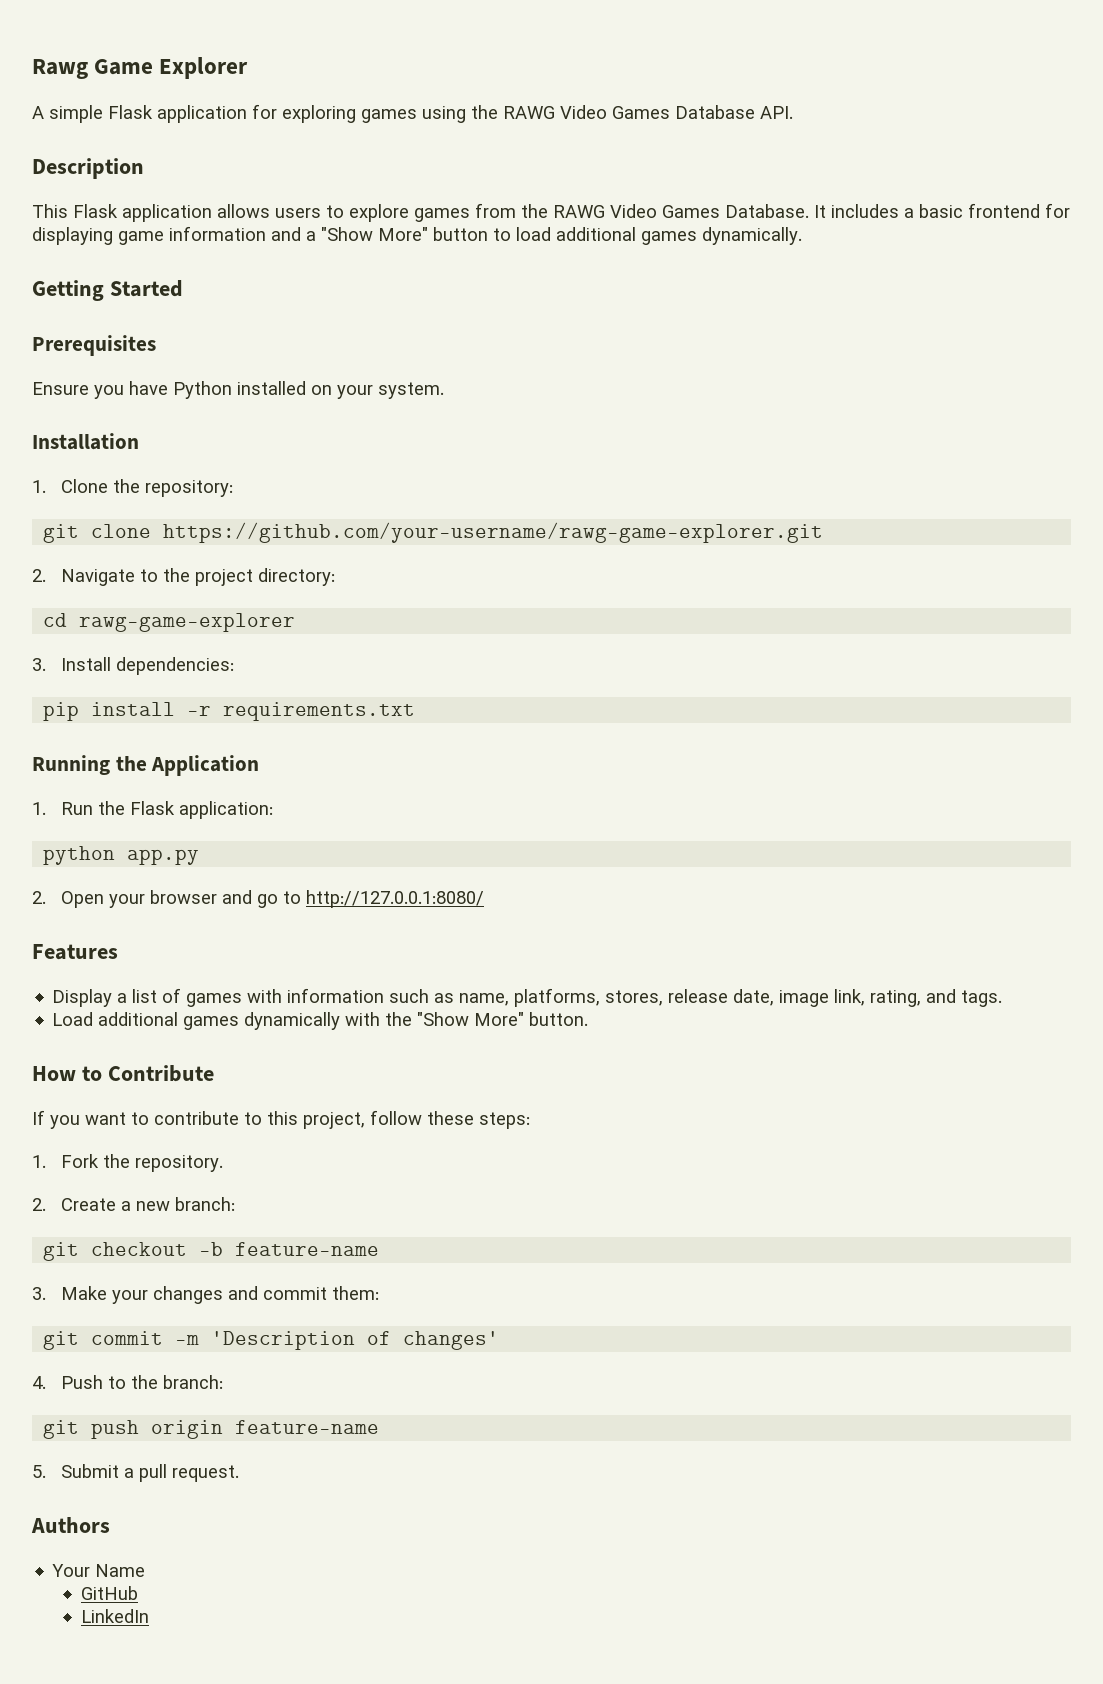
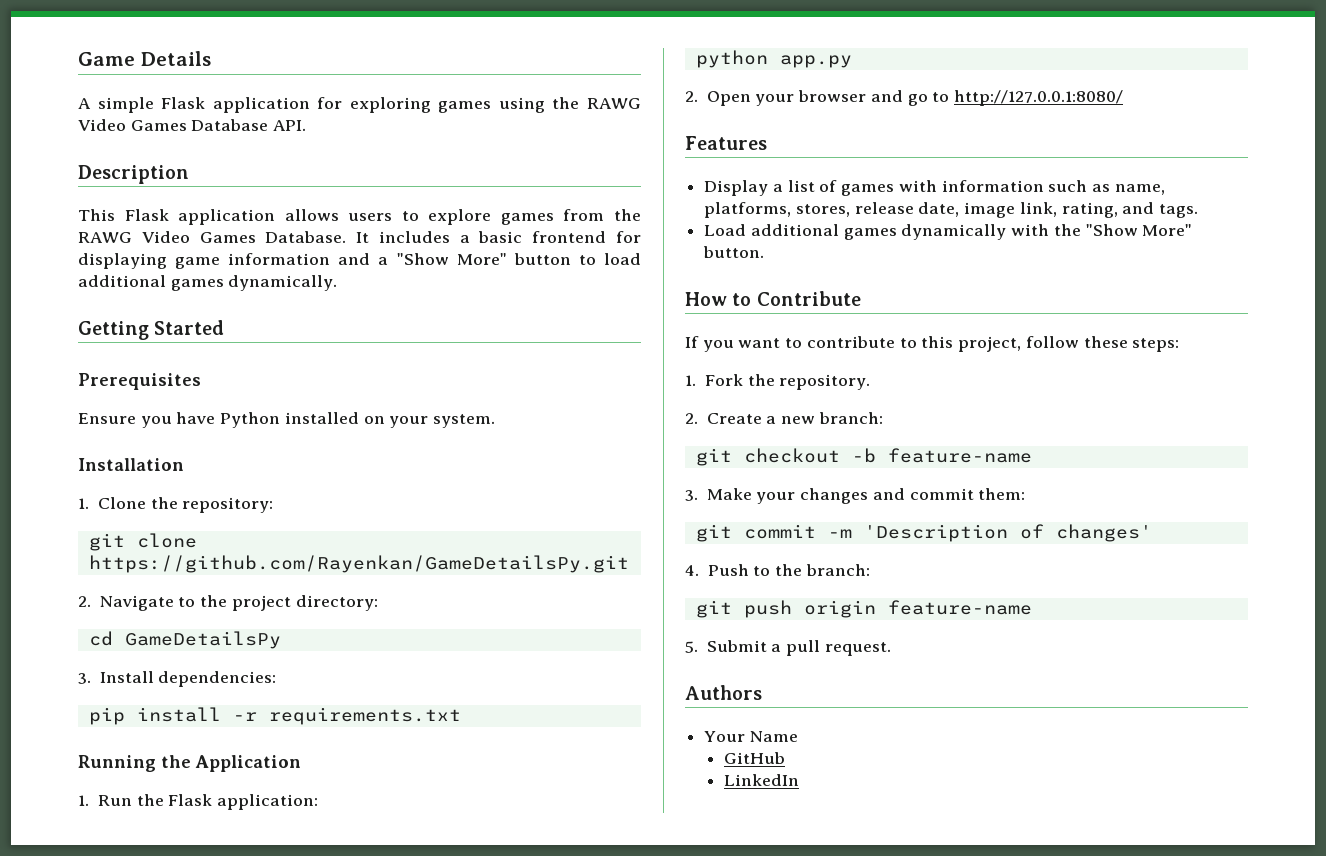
- Rawg Game Explorer
+ Game Details
- git clone https://github.com/your-username/rawg-game-explorer.git
+ git clone https://github.com/Rayenkan/GameDetailsPy.git
- cd rawg-game-explorer
+ cd GameDetailsPy

